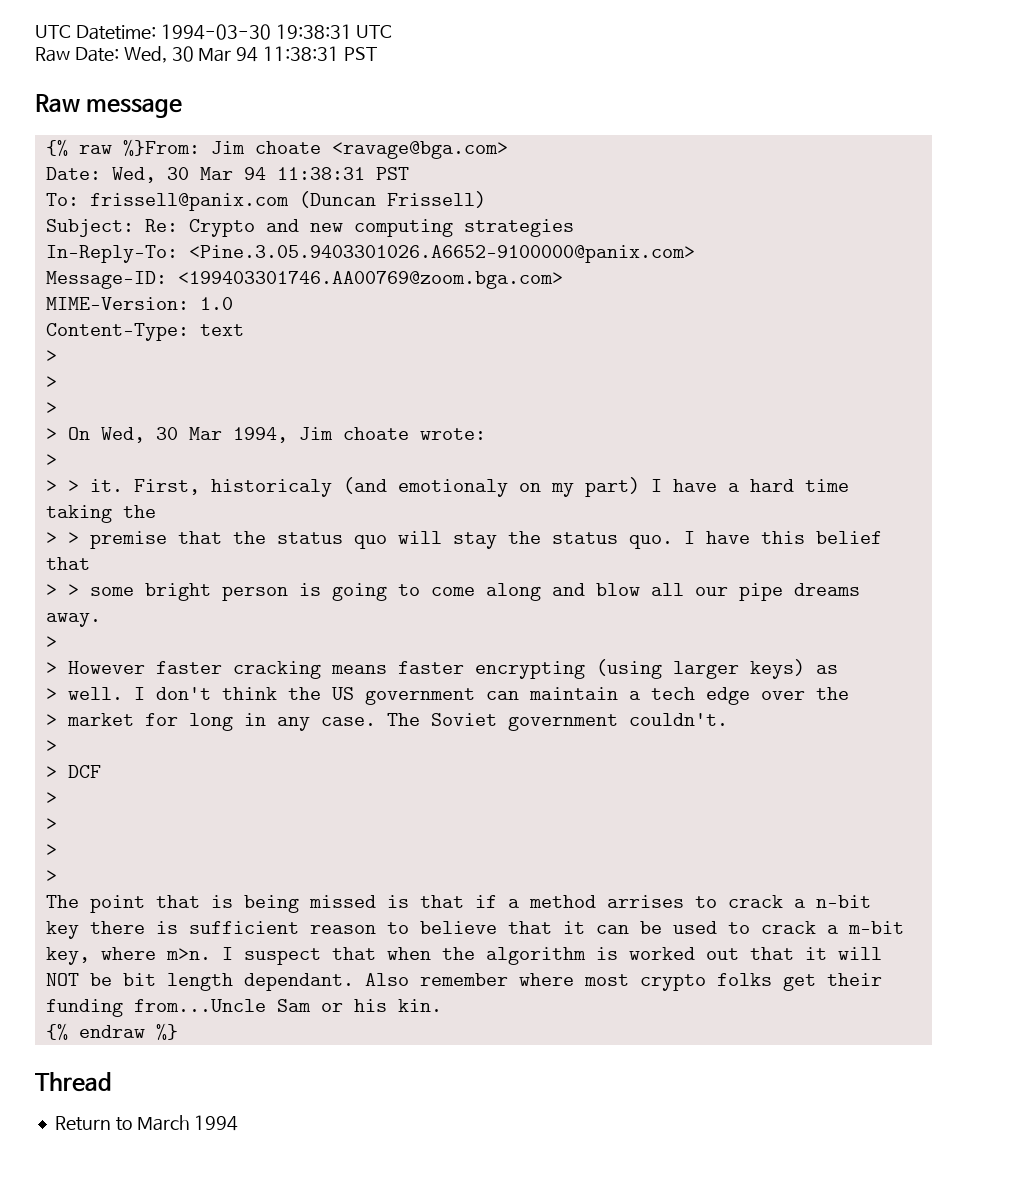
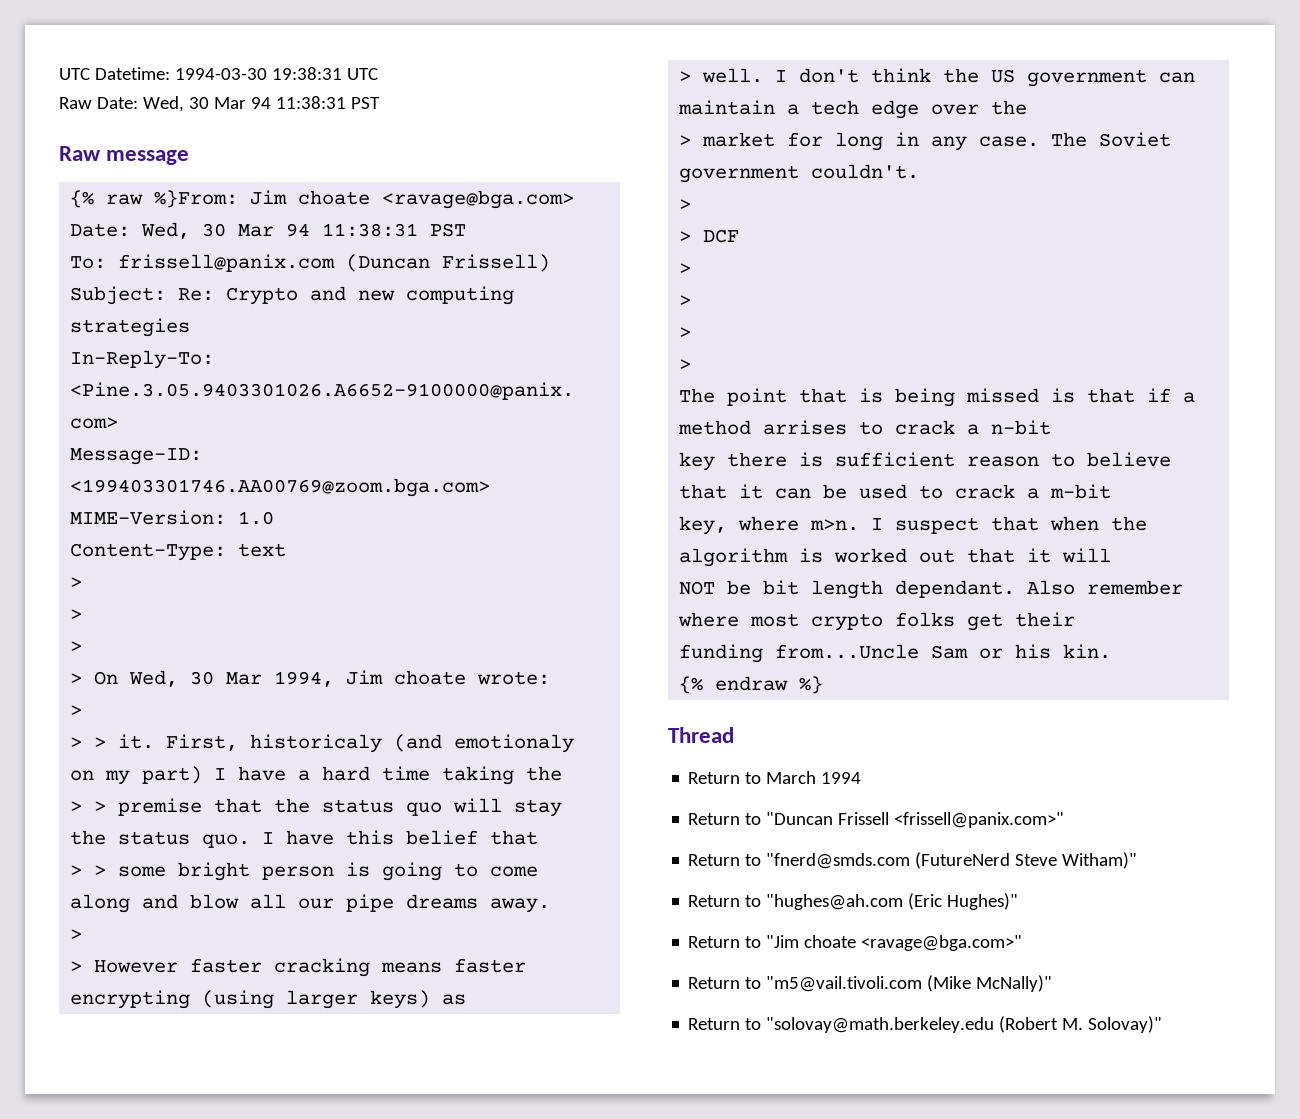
+ Return to "Duncan Frissell <frissell@panix.com>"
+ Return to "fnerd@smds.com (FutureNerd Steve Witham)"
+ Return to "hughes@ah.com (Eric Hughes)"
+ Return to "Jim choate <ravage@bga.com>"
+ Return to "m5@vail.tivoli.com (Mike McNally)"
+ Return to "solovay@math.berkeley.edu (Robert M. Solovay)"

